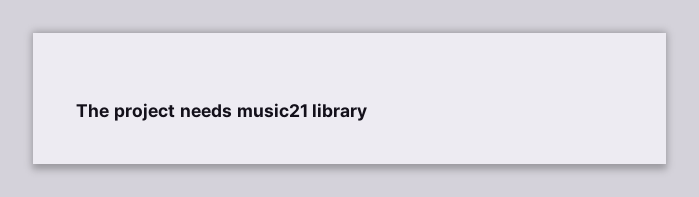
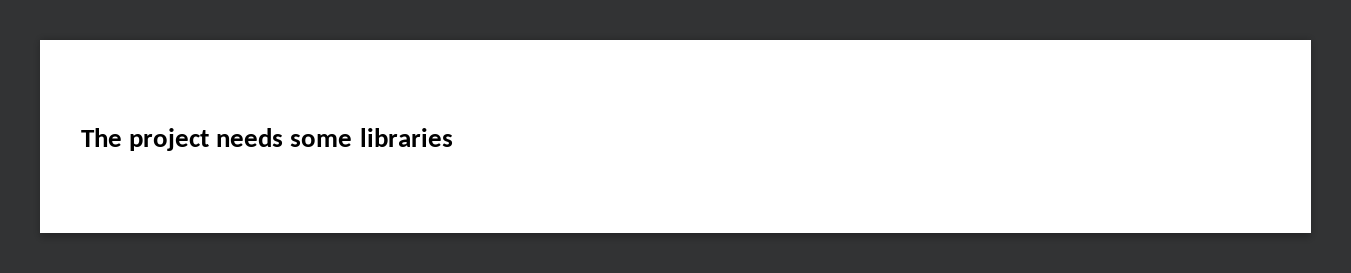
- The project needs music21 library
+ The project needs some libraries

